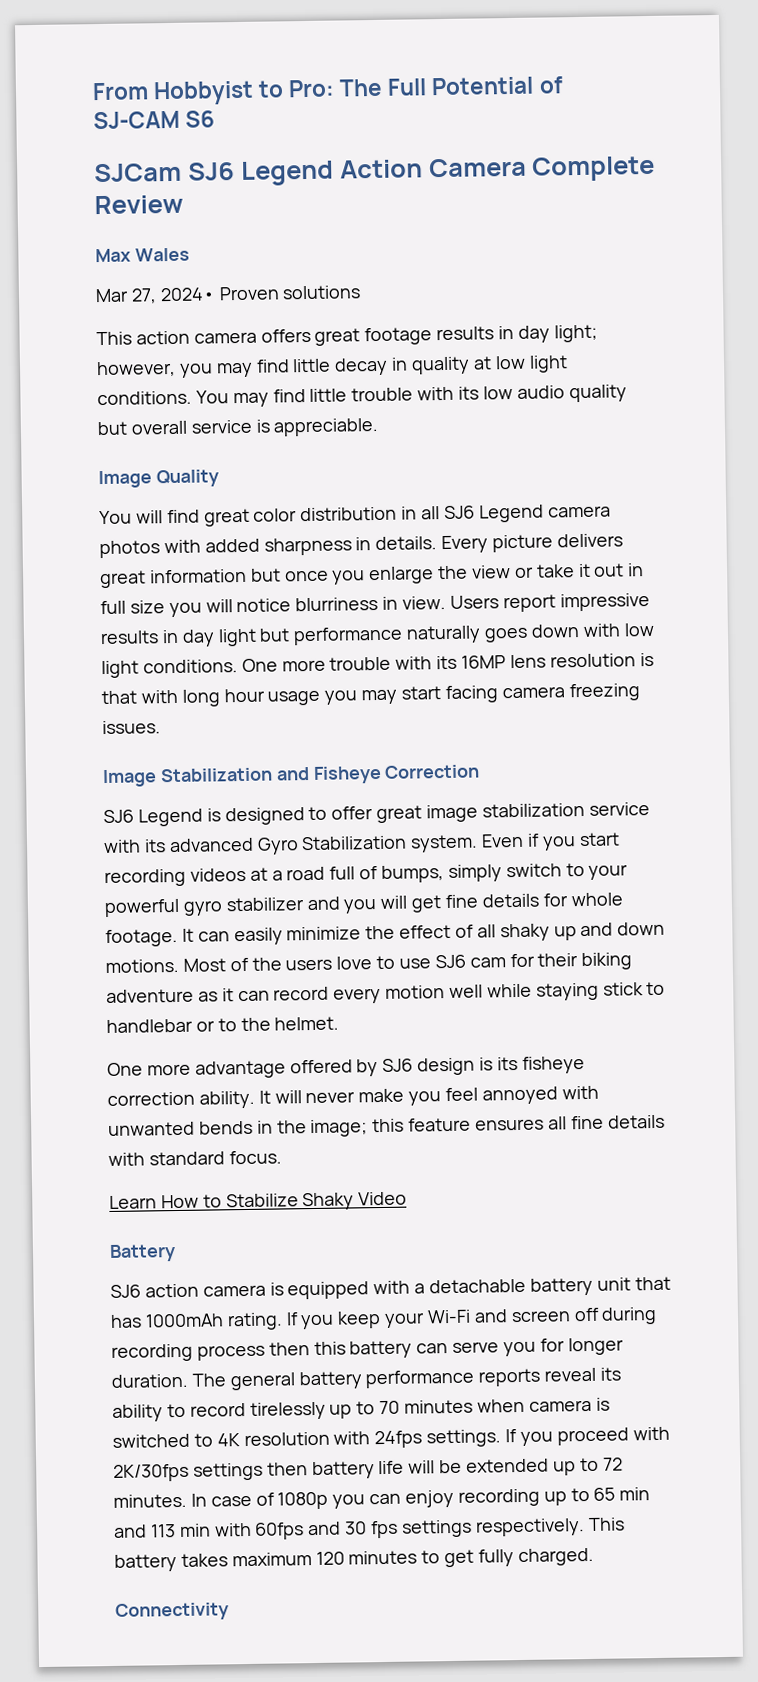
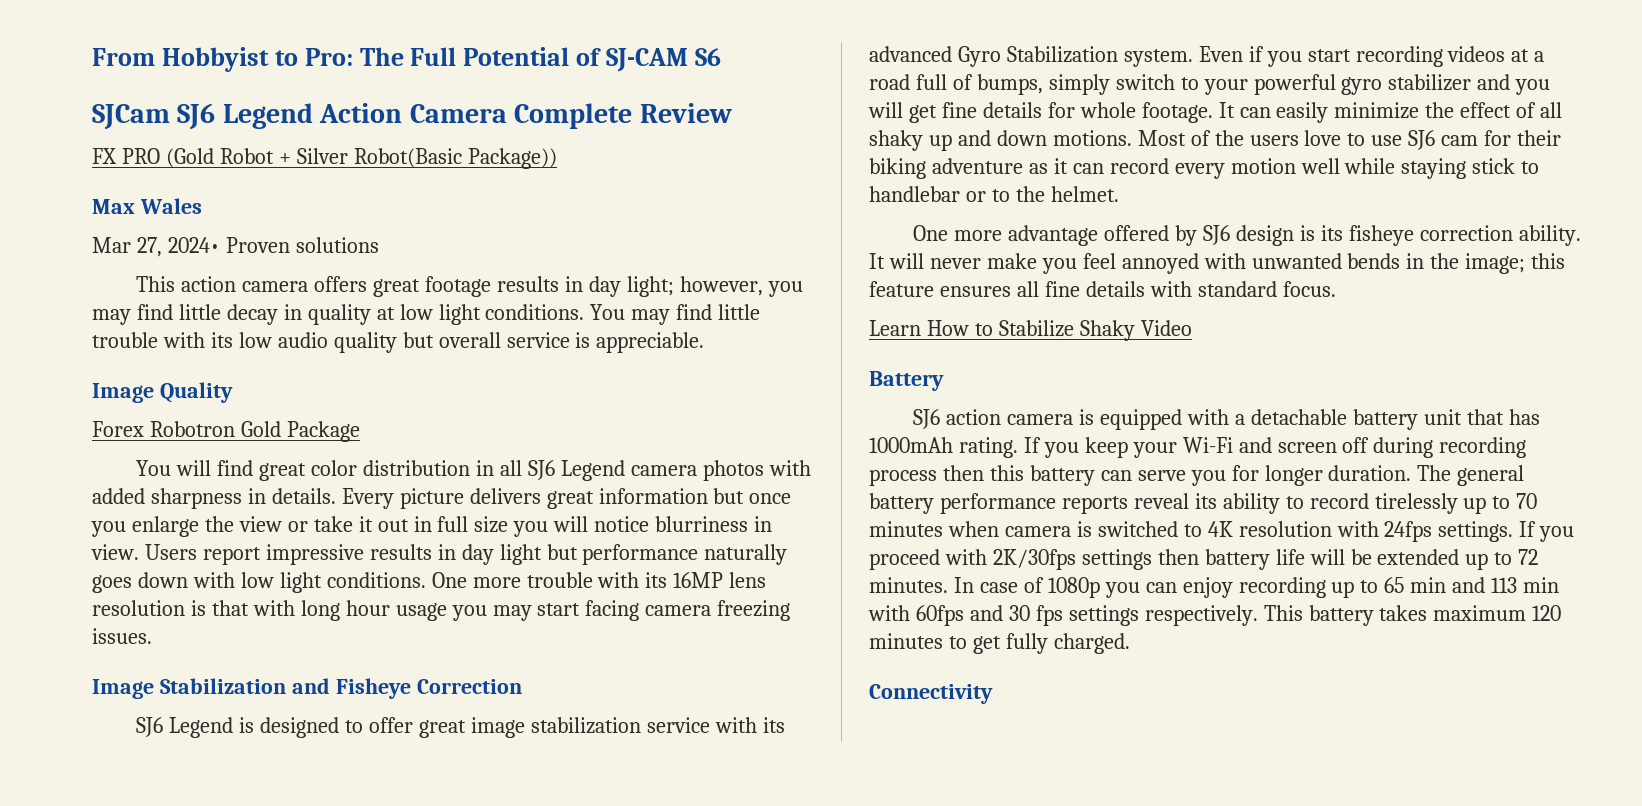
+ FX PRO (Gold Robot + Silver Robot(Basic Package))
+ Forex Robotron Gold Package

